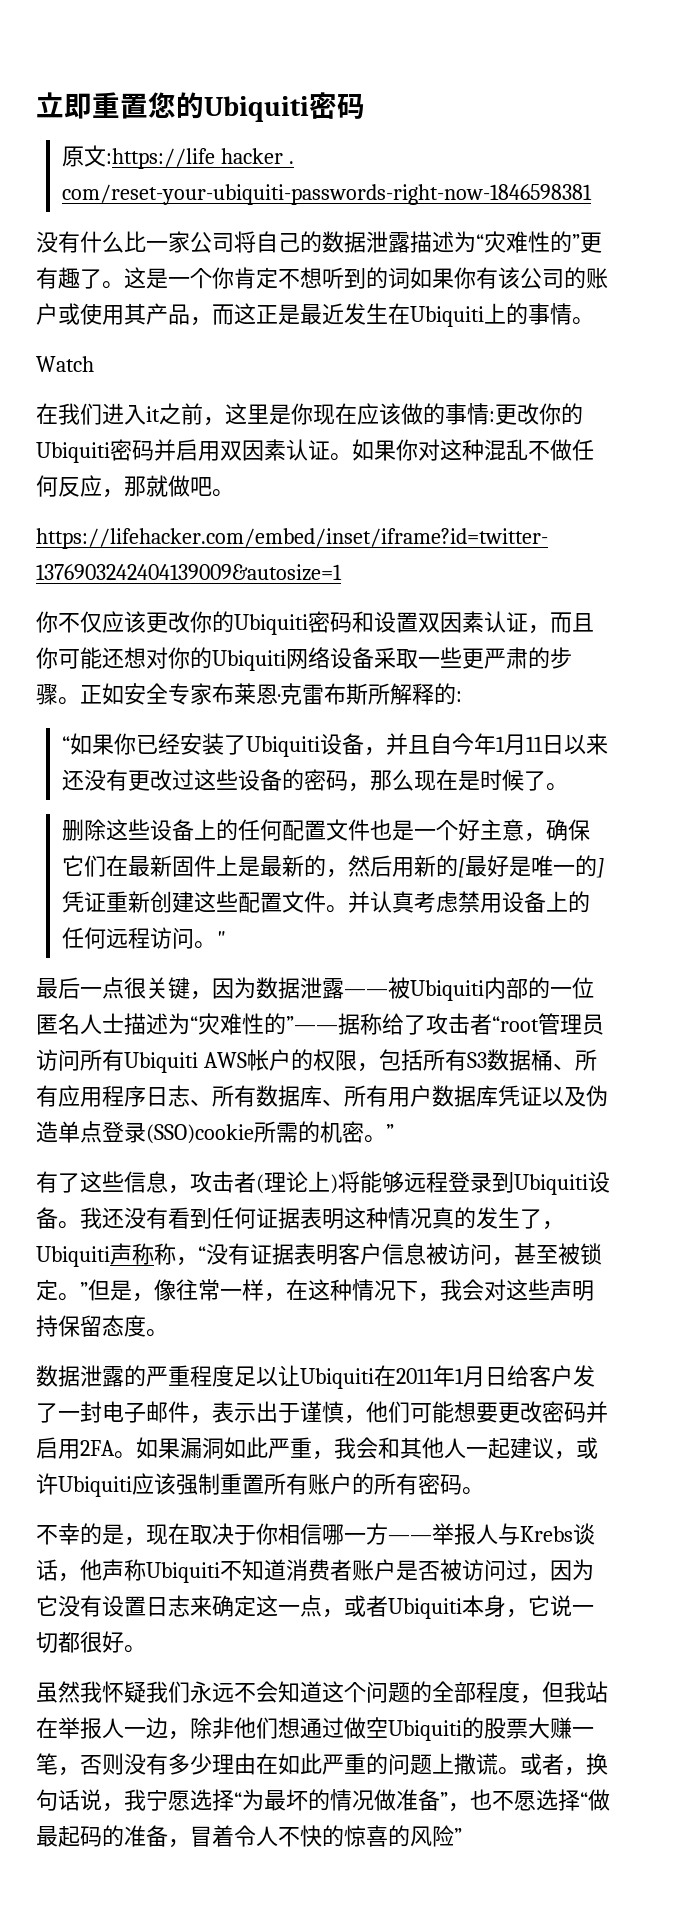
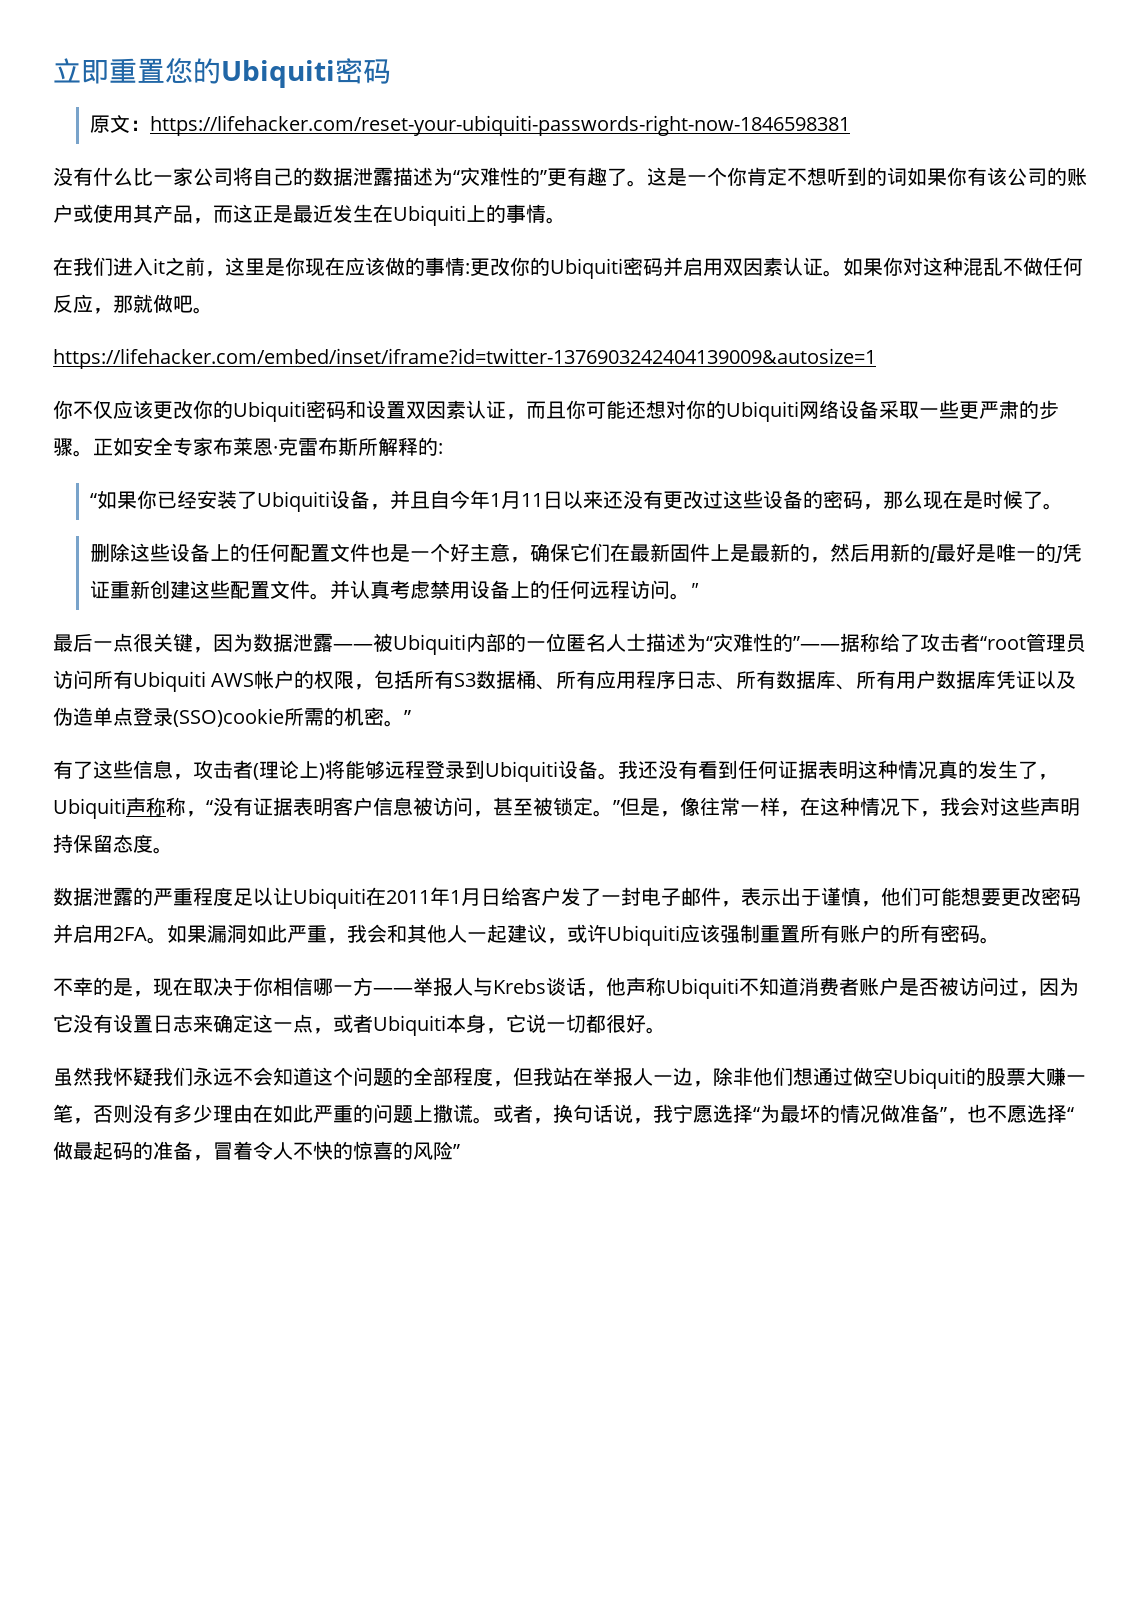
- 原文:https://life hacker . com/reset-your-ubiquiti-passwords-right-now-1846598381
+ 原文：https://lifehacker.com/reset-your-ubiquiti-passwords-right-now-1846598381
- Watch

